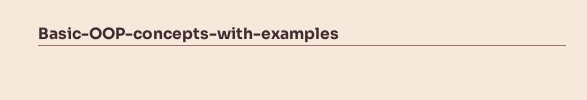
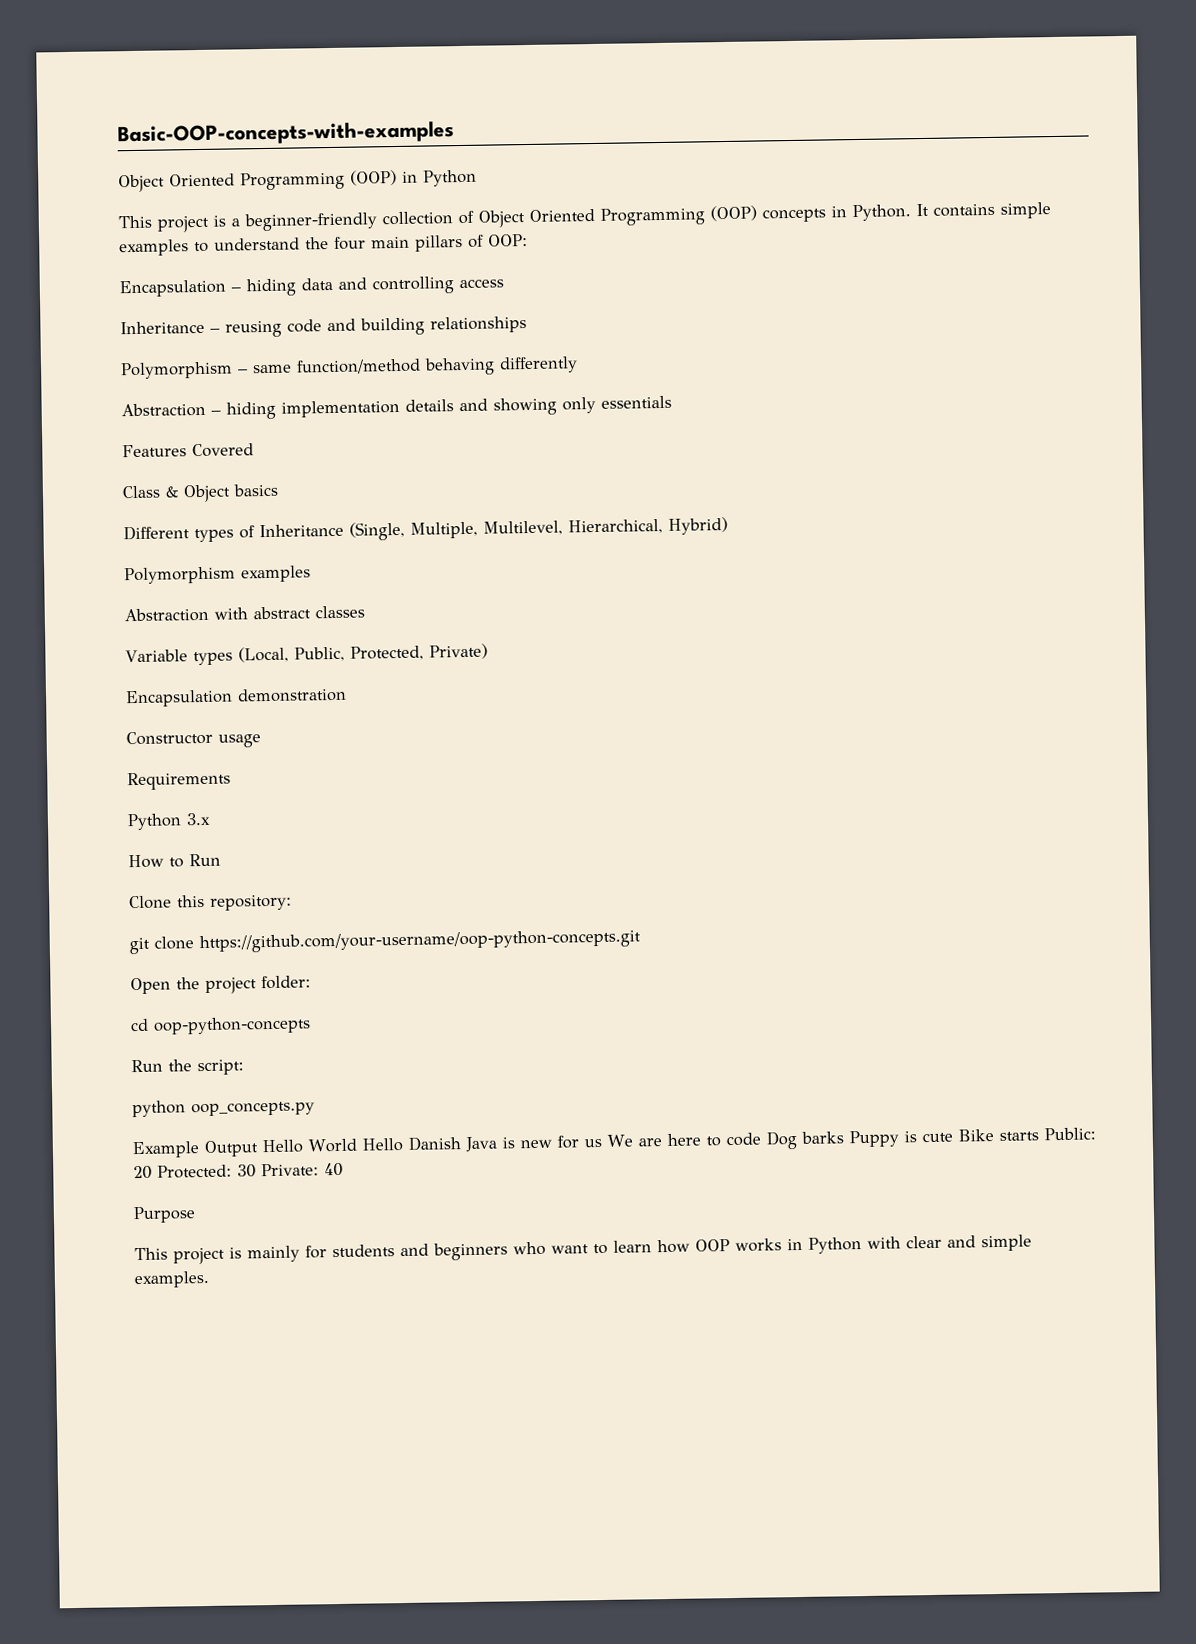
+ Object Oriented Programming (OOP) in Python
+ This project is a beginner-friendly collection of Object Oriented Programming (OOP) concepts in Python. It contains simple examples to understand the four main pillars of OOP:
+ Encapsulation – hiding data and controlling access
+ Inheritance – reusing code and building relationships
+ Polymorphism – same function/method behaving differently
+ Abstraction – hiding implementation details and showing only essentials
+ Features Covered
+ Class & Object basics
+ Different types of Inheritance (Single, Multiple, Multilevel, Hierarchical, Hybrid)
+ Polymorphism examples
+ Abstraction with abstract classes
+ Variable types (Local, Public, Protected, Private)
+ Encapsulation demonstration
+ Constructor usage
+ Requirements
+ Python 3.x
+ How to Run
+ Clone this repository:
+ git clone https://github.com/your-username/oop-python-concepts.git
+ Open the project folder:
+ cd oop-python-concepts
+ Run the script:
+ python oop_concepts.py
+ Example Output Hello World Hello Danish Java is new for us We are here to code Dog barks Puppy is cute Bike starts Public: 20 Protected: 30 Private: 40
+ Purpose
+ This project is mainly for students and beginners who want to learn how OOP works in Python with clear and simple examples.

